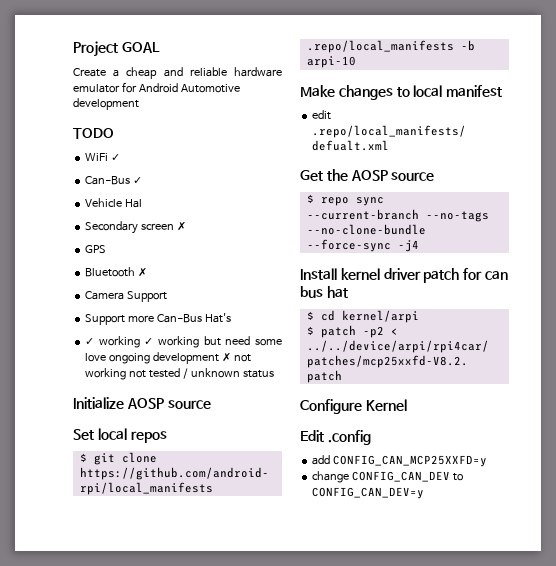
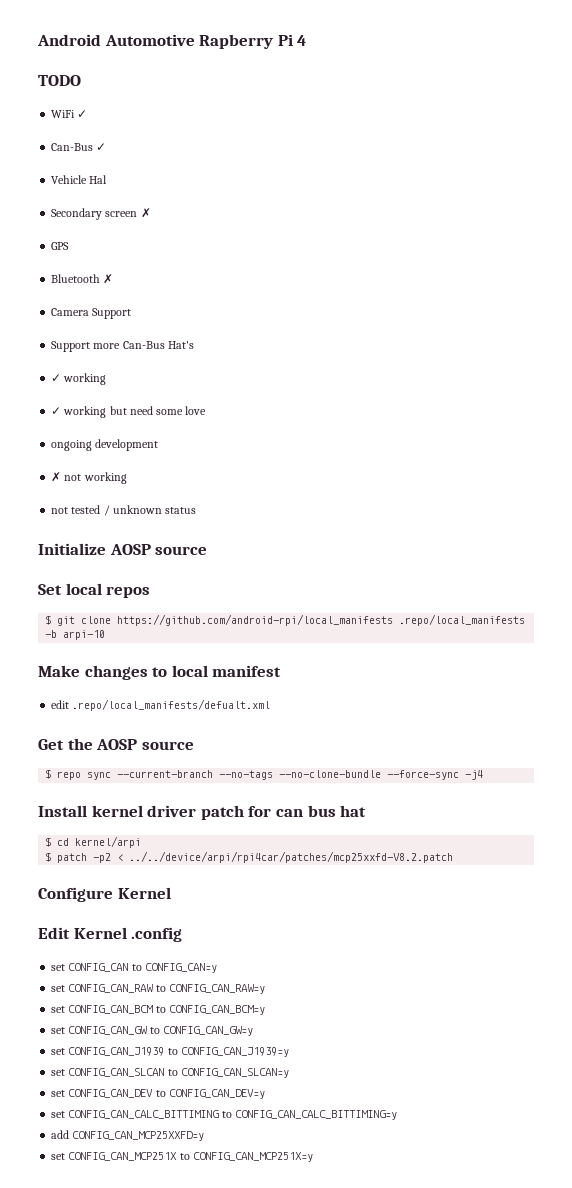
- Project GOAL
- Create a cheap and reliable hardware emulator for Android Automotive development
+ Android Automotive Rapberry Pi 4
  Support more Can-Bus Hat's
- ✓ working ✓ working but need some love ongoing development ✗ not working not tested / unknown status
+ ✓ working
+ ✓ working but need some love
+ ongoing development
+ ✗ not working
+ not tested / unknown status
- Edit .config
+ Edit Kernel .config
+ set CONFIG_CAN to CONFIG_CAN=y
+ set CONFIG_CAN_RAW to CONFIG_CAN_RAW=y
+ set CONFIG_CAN_BCM to CONFIG_CAN_BCM=y
+ set CONFIG_CAN_GW to CONFIG_CAN_GW=y
+ set CONFIG_CAN_J1939 to CONFIG_CAN_J1939=y
+ set CONFIG_CAN_SLCAN to CONFIG_CAN_SLCAN=y
+ set CONFIG_CAN_DEV to CONFIG_CAN_DEV=y
+ set CONFIG_CAN_CALC_BITTIMING to CONFIG_CAN_CALC_BITTIMING=y
  add CONFIG_CAN_MCP25XXFD=y
- change CONFIG_CAN_DEV to CONFIG_CAN_DEV=y
+ set CONFIG_CAN_MCP251X to CONFIG_CAN_MCP251X=y

